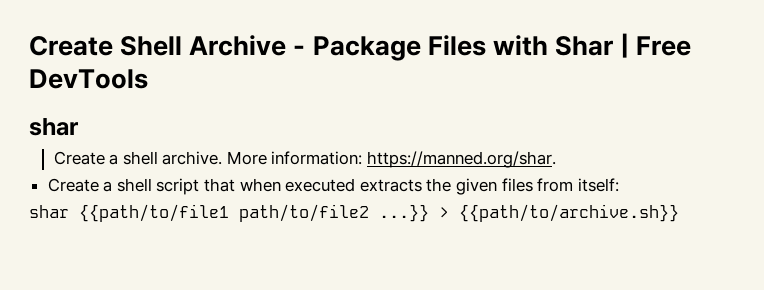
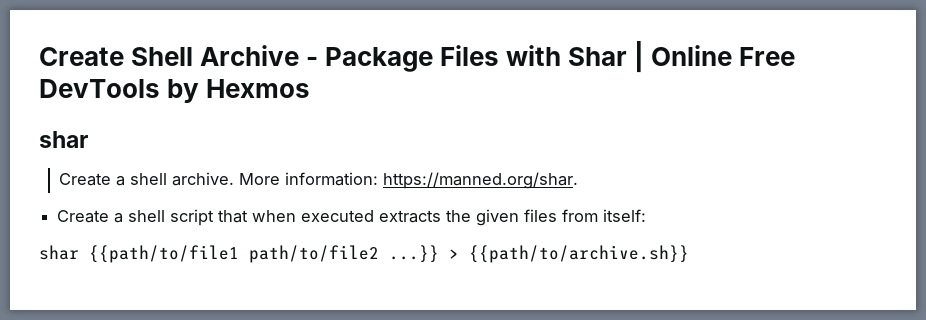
- Create Shell Archive - Package Files with Shar | Free DevTools
+ Create Shell Archive - Package Files with Shar | Online Free DevTools by Hexmos

